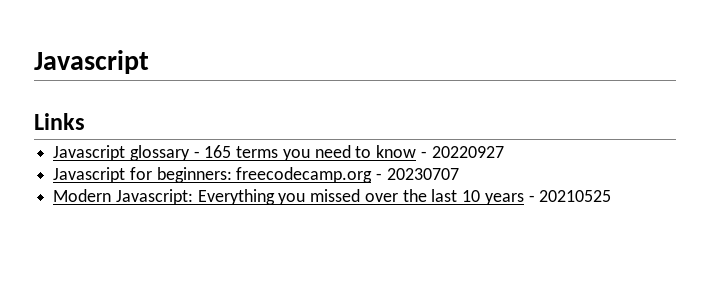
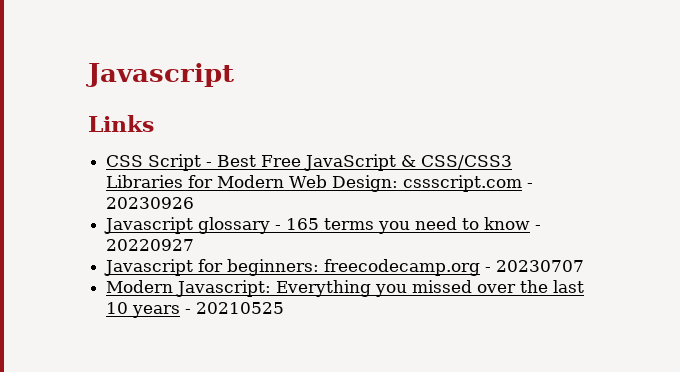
+ CSS Script - Best Free JavaScript & CSS/CSS3 Libraries for Modern Web Design: cssscript.com - 20230926

